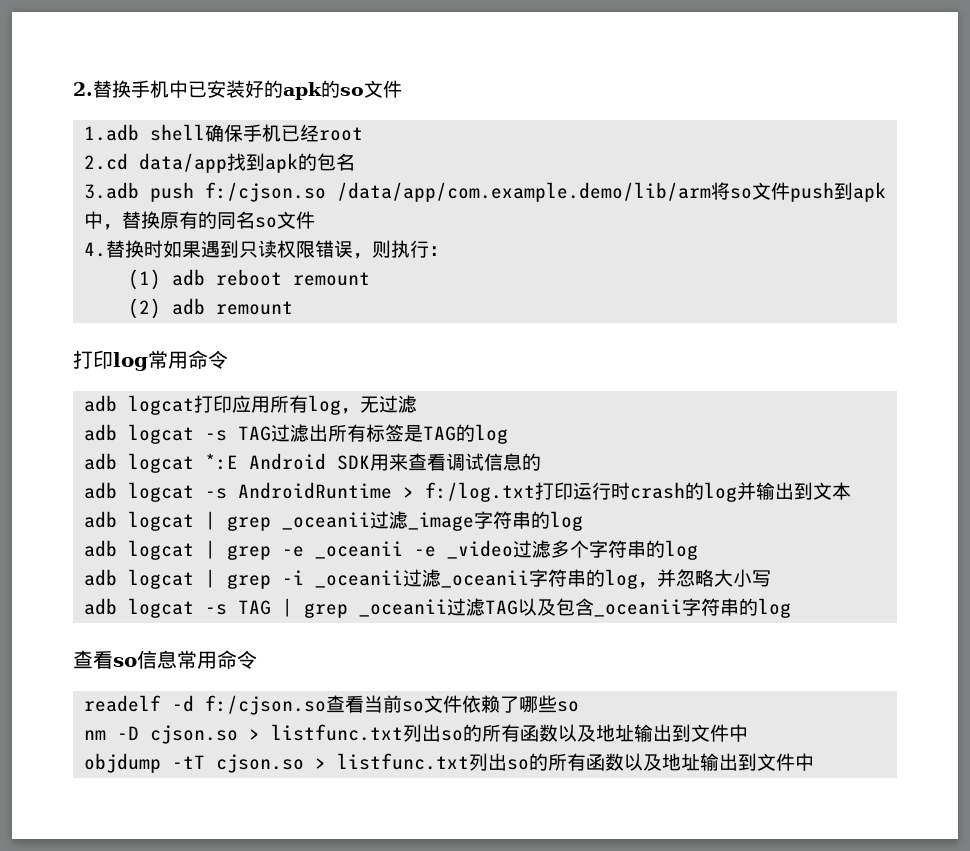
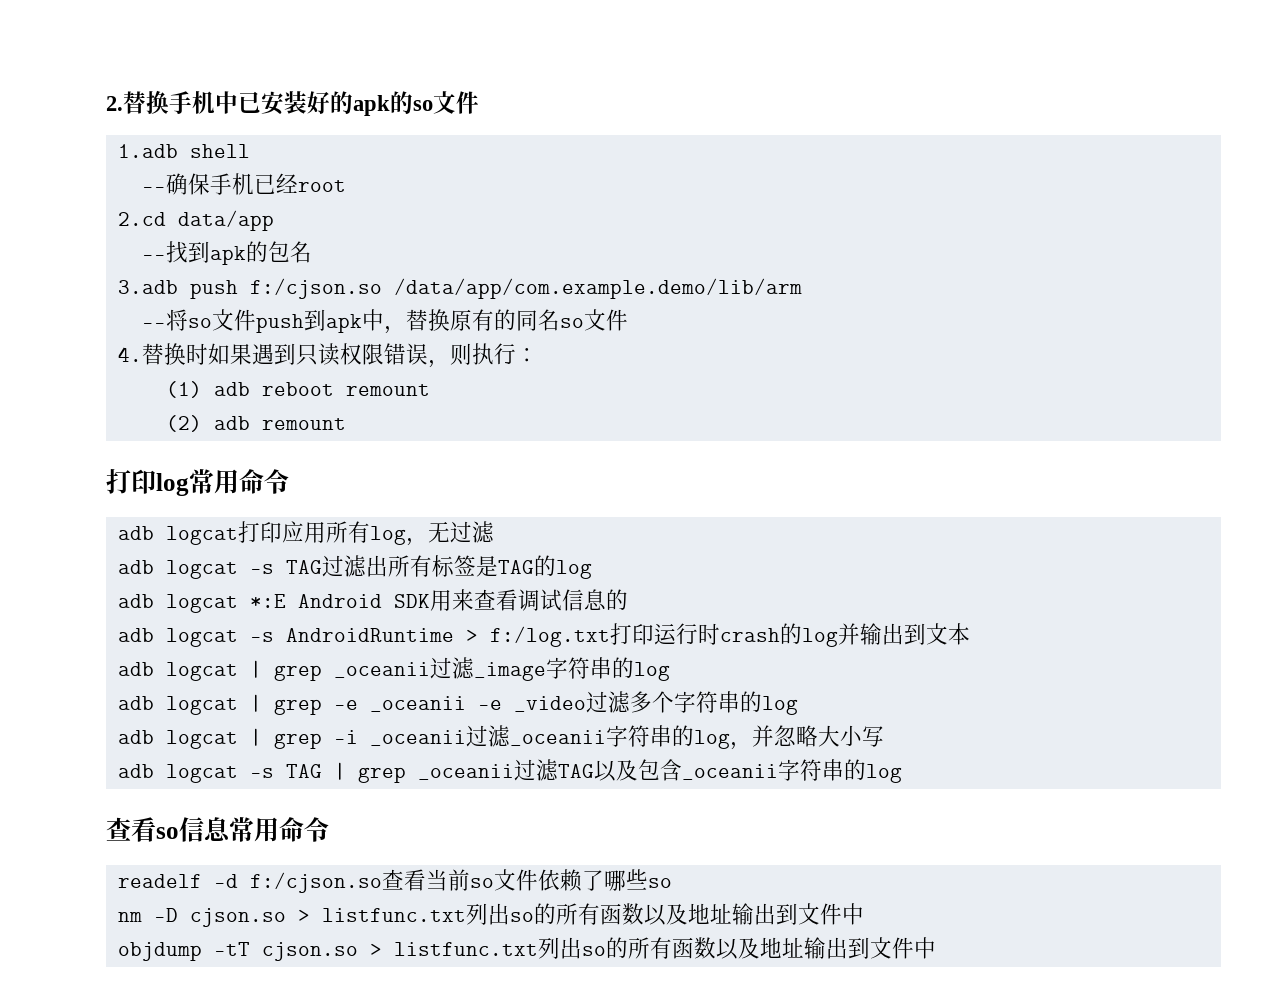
- 1.adb shell确保手机已经root
+ 1.adb shell
+ --确保手机已经root
- 2.cd data/app找到apk的包名
+ 2.cd data/app
+ --找到apk的包名
- 3.adb push f:/cjson.so /data/app/com.example.demo/lib/arm将so文件push到apk中，替换原有的同名so文件
+ 3.adb push f:/cjson.so /data/app/com.example.demo/lib/arm
+ --将so文件push到apk中，替换原有的同名so文件

